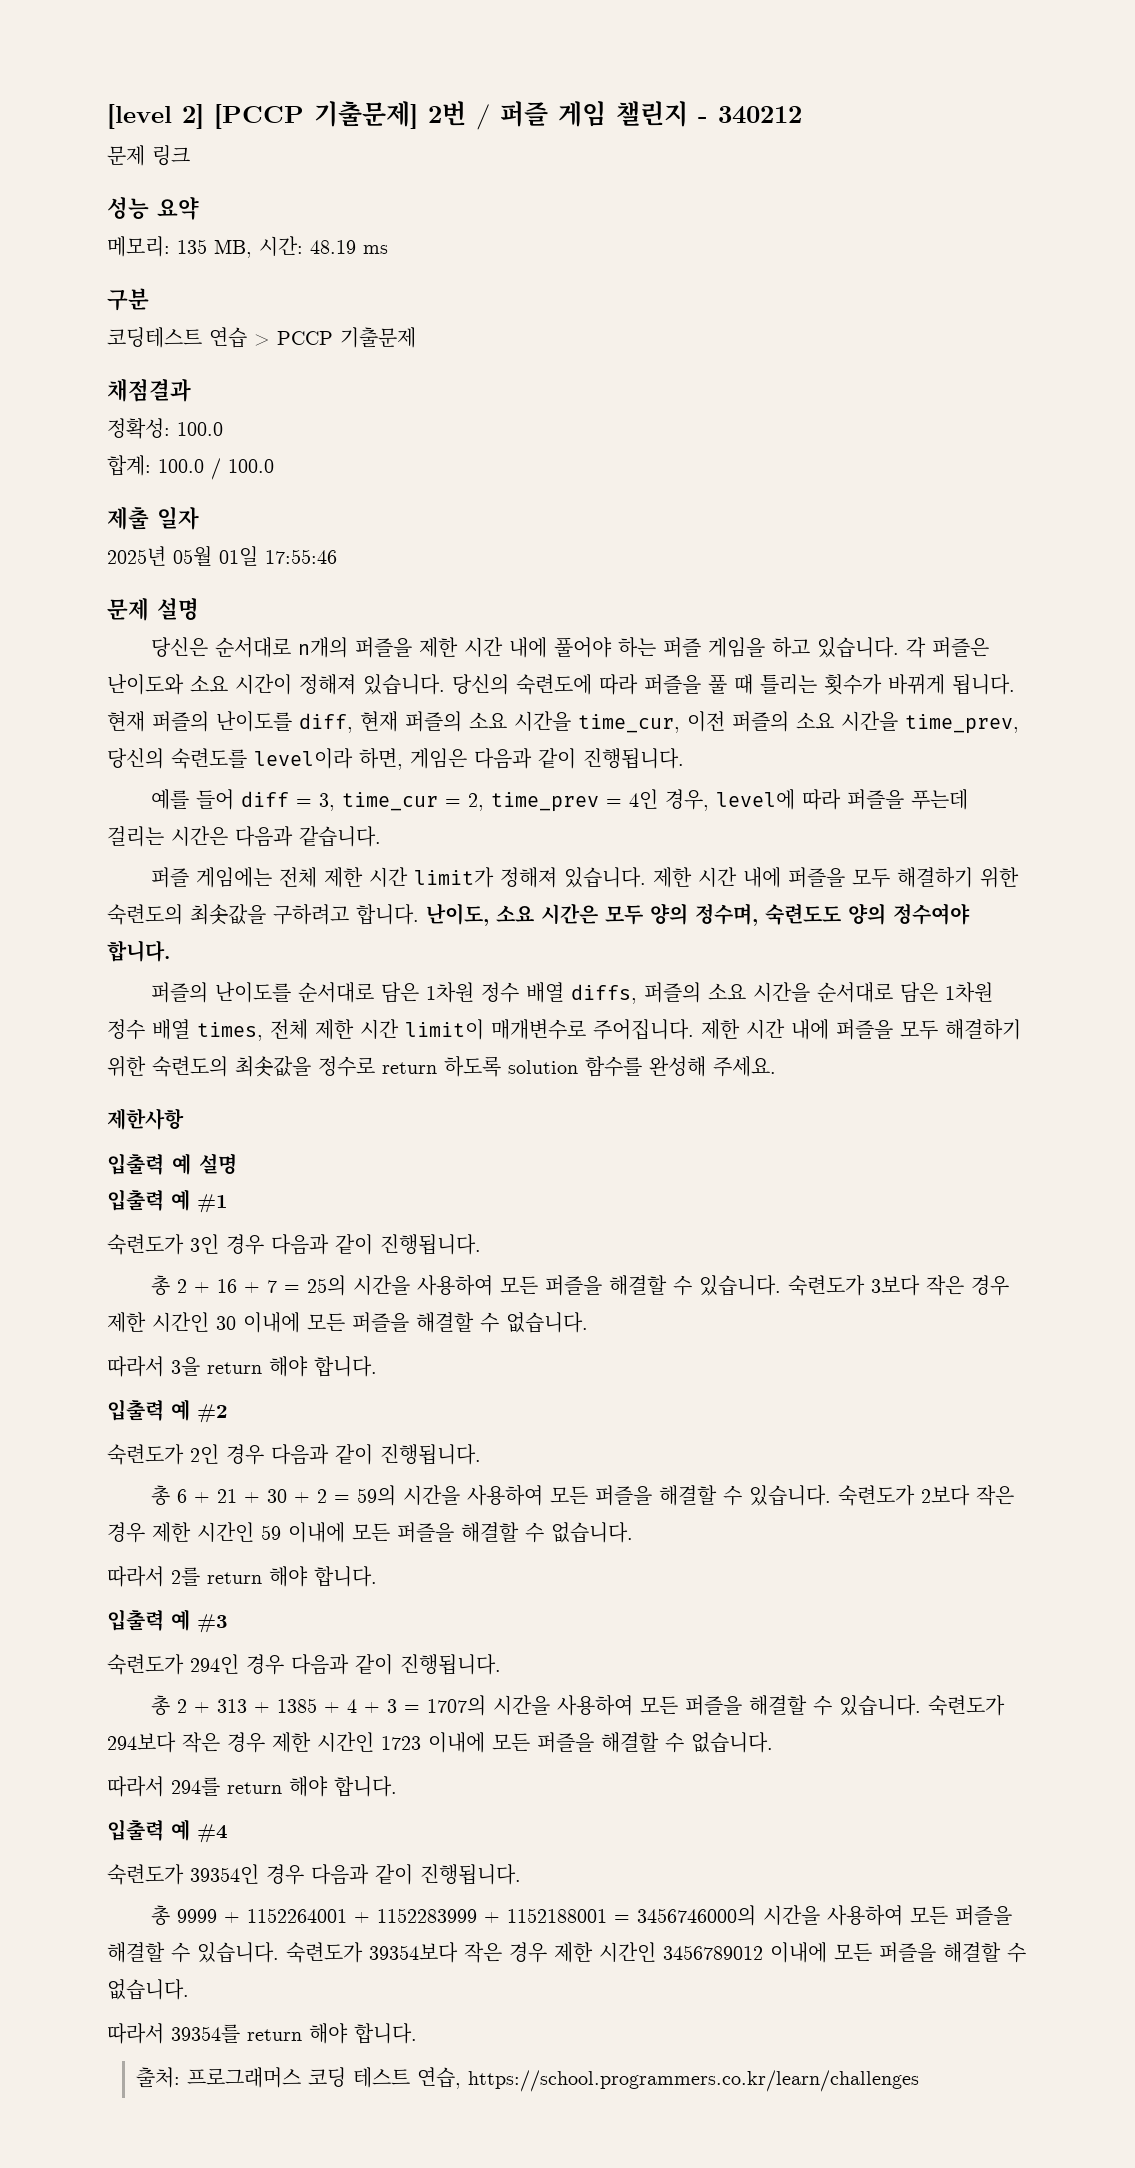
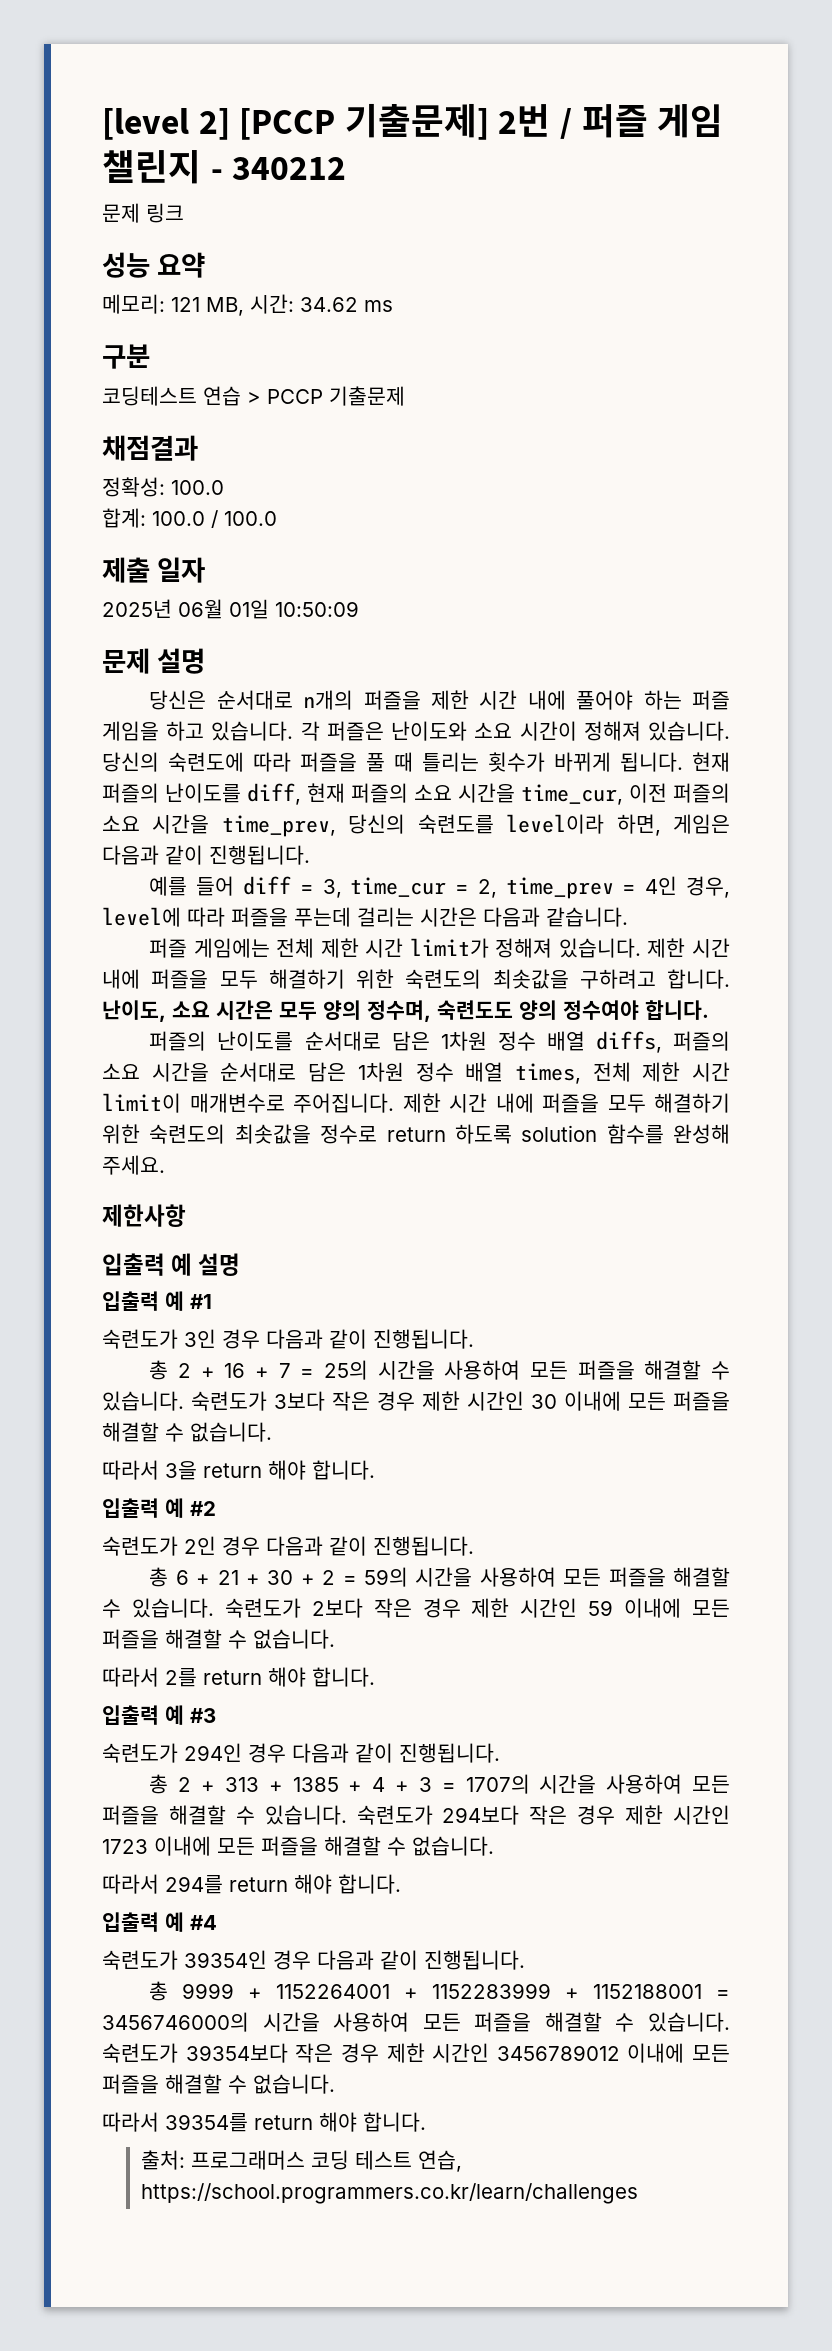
- 메모리: 135 MB, 시간: 48.19 ms
+ 메모리: 121 MB, 시간: 34.62 ms
- 2025년 05월 01일 17:55:46
+ 2025년 06월 01일 10:50:09

